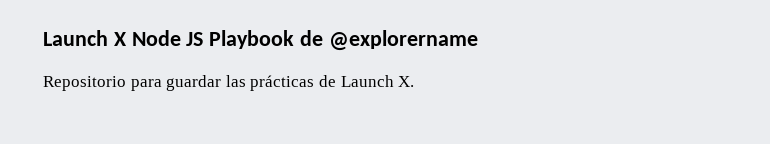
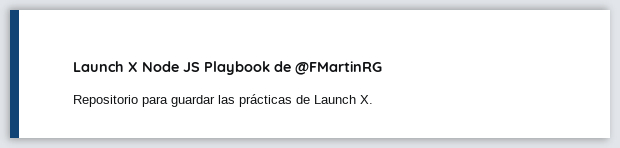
- Launch X Node JS Playbook de @explorername
+ Launch X Node JS Playbook de @FMartinRG

